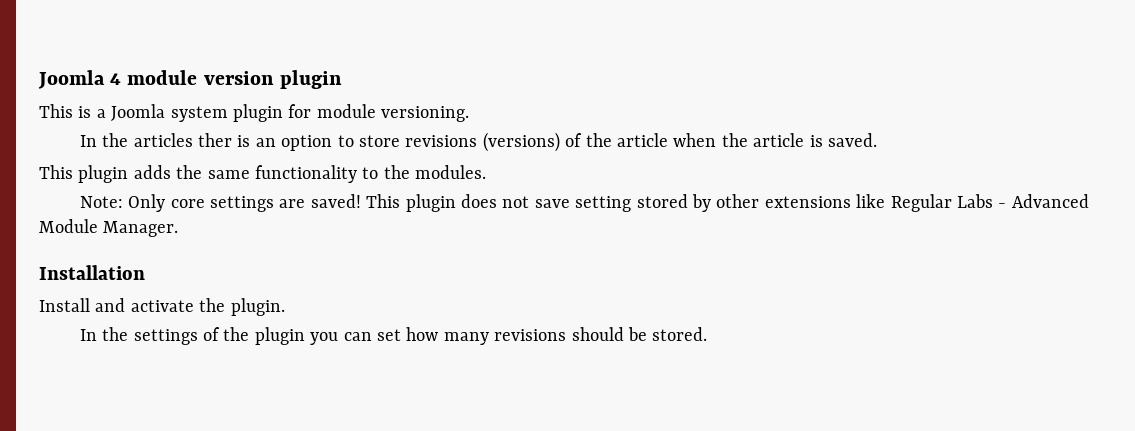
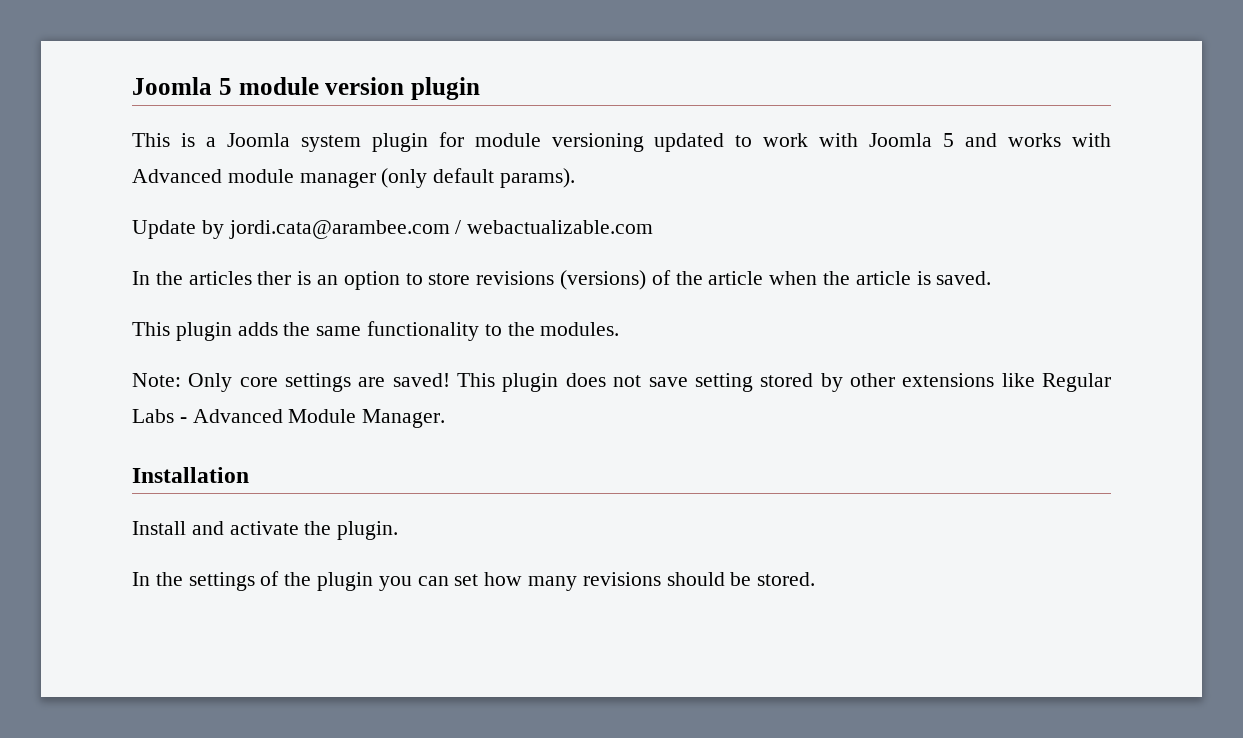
- Joomla 4 module version plugin
+ Joomla 5 module version plugin
- This is a Joomla system plugin for module versioning.
+ This is a Joomla system plugin for module versioning updated to work with Joomla 5 and works with Advanced module manager (only default params).
+ Update by jordi.cata@arambee.com / webactualizable.com

